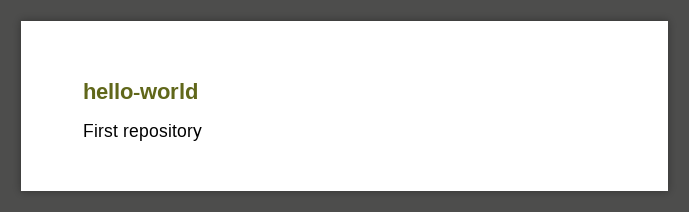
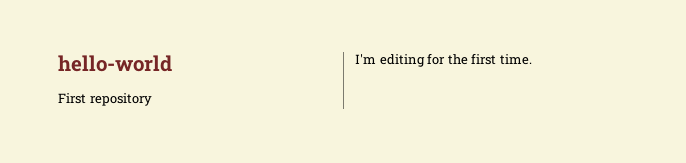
+ I'm editing for the first time.

